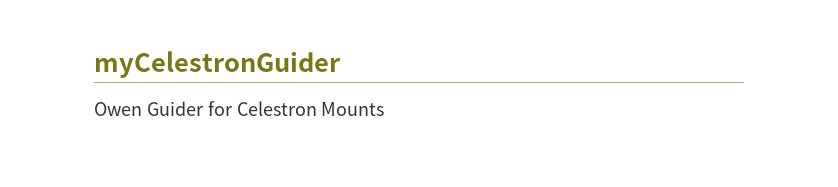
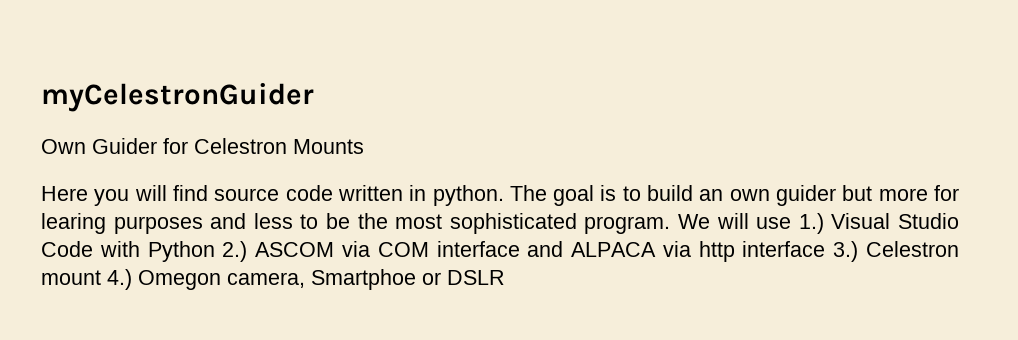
- Owen Guider for Celestron Mounts
+ Own Guider for Celestron Mounts
+ Here you will find source code written in python. The goal is to build an own guider but more for learing purposes and less to be the most sophisticated program. We will use 1.) Visual Studio Code with Python 2.) ASCOM via COM interface and ALPACA via http interface 3.) Celestron mount 4.) Omegon camera, Smartphoe or DSLR

